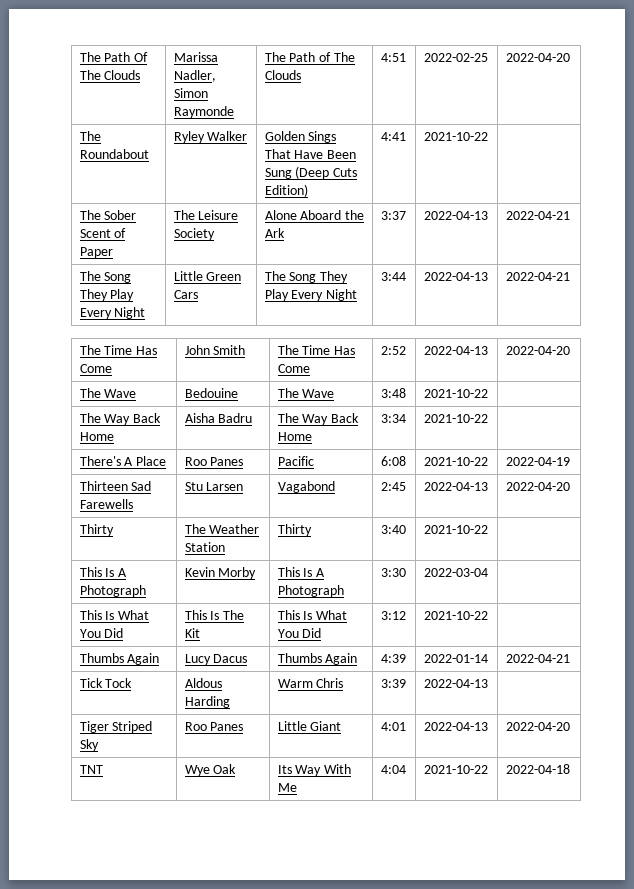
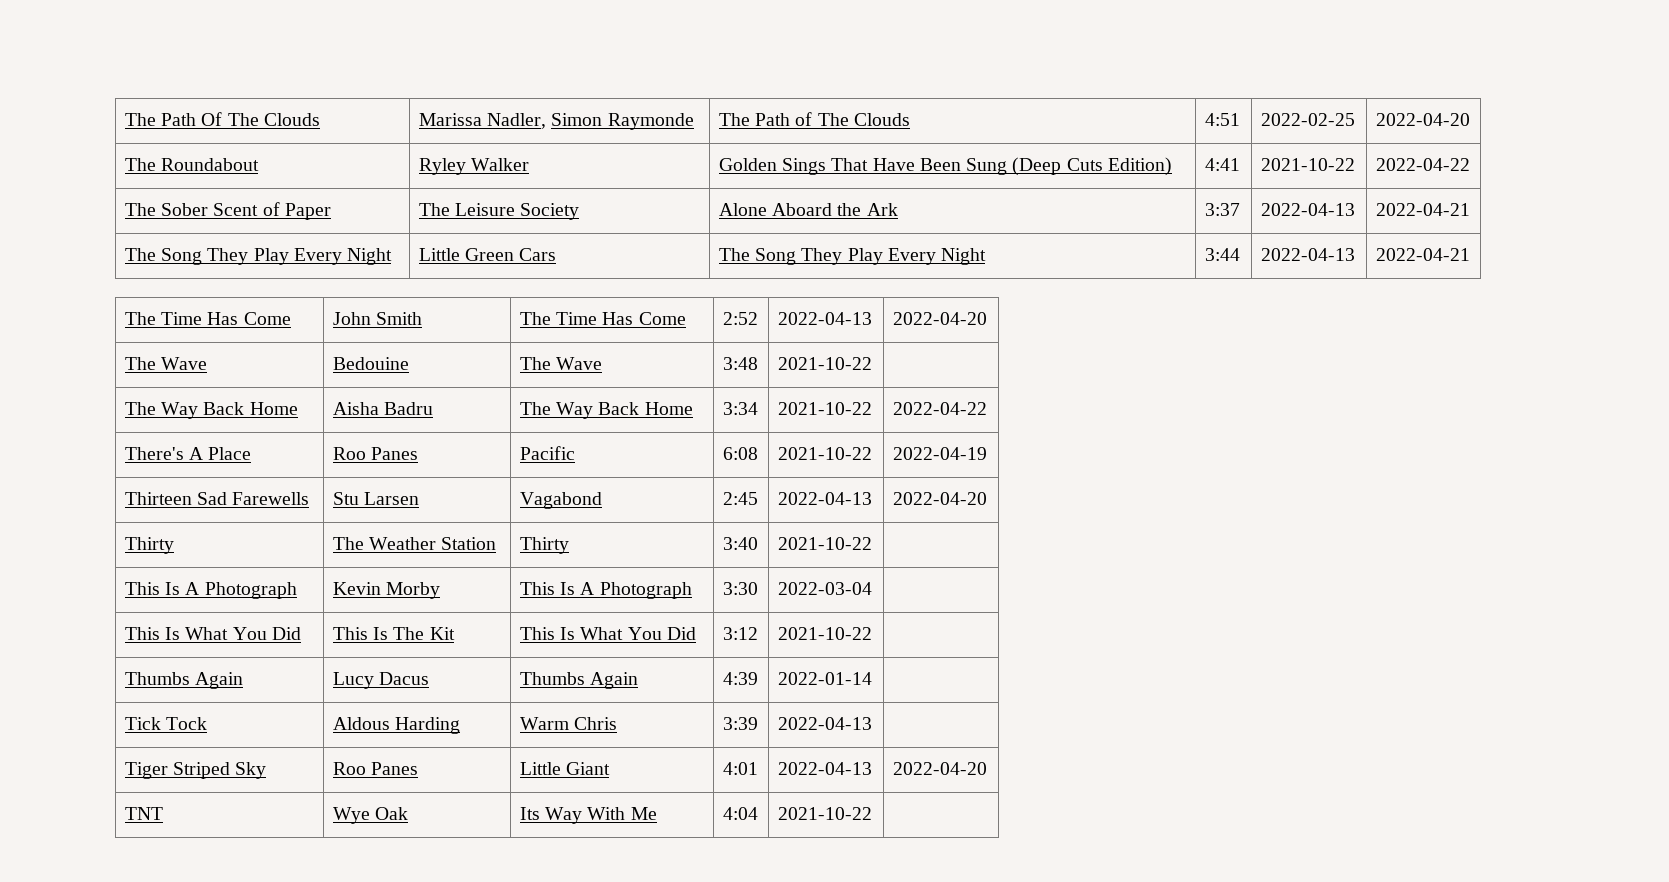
- The Roundabout | Ryley Walker | Golden Sings That Have Been Sung (Deep Cuts Edition) | 4:41 | 2021-10-22 |
+ The Roundabout | Ryley Walker | Golden Sings That Have Been Sung (Deep Cuts Edition) | 4:41 | 2021-10-22 | 2022-04-22
- The Way Back Home | Aisha Badru | The Way Back Home | 3:34 | 2021-10-22 |
+ The Way Back Home | Aisha Badru | The Way Back Home | 3:34 | 2021-10-22 | 2022-04-22
- Thumbs Again | Lucy Dacus | Thumbs Again | 4:39 | 2022-01-14 | 2022-04-21
+ Thumbs Again | Lucy Dacus | Thumbs Again | 4:39 | 2022-01-14 |
- TNT | Wye Oak | Its Way With Me | 4:04 | 2021-10-22 | 2022-04-18
+ TNT | Wye Oak | Its Way With Me | 4:04 | 2021-10-22 |

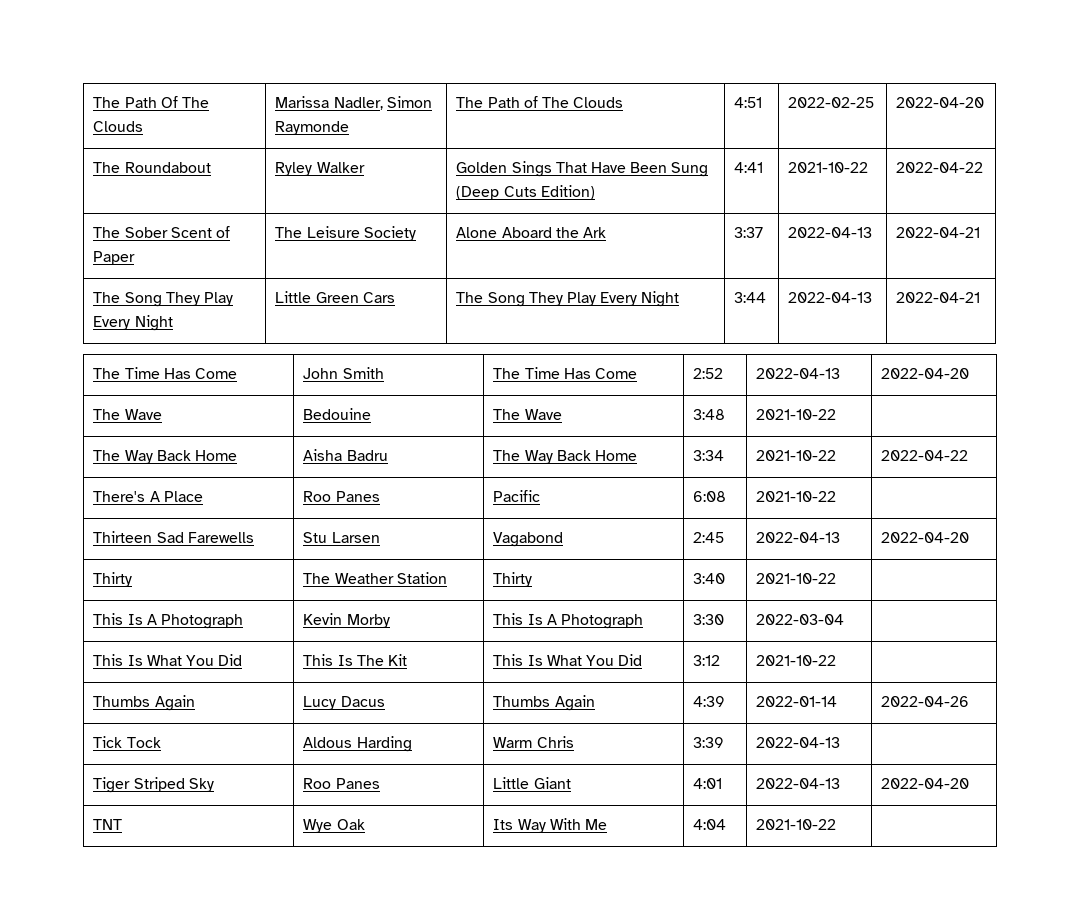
- There's A Place | Roo Panes | Pacific | 6:08 | 2021-10-22 | 2022-04-19
+ There's A Place | Roo Panes | Pacific | 6:08 | 2021-10-22 |
- Thumbs Again | Lucy Dacus | Thumbs Again | 4:39 | 2022-01-14 |
+ Thumbs Again | Lucy Dacus | Thumbs Again | 4:39 | 2022-01-14 | 2022-04-26

